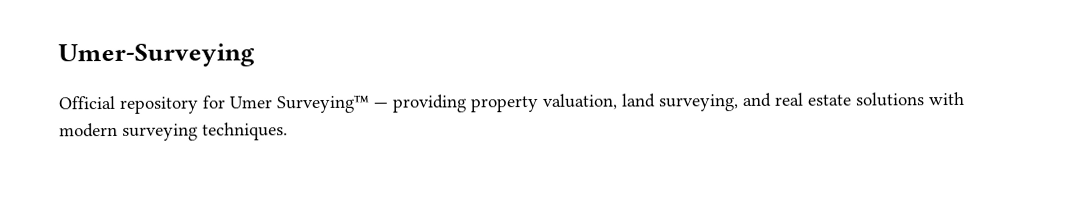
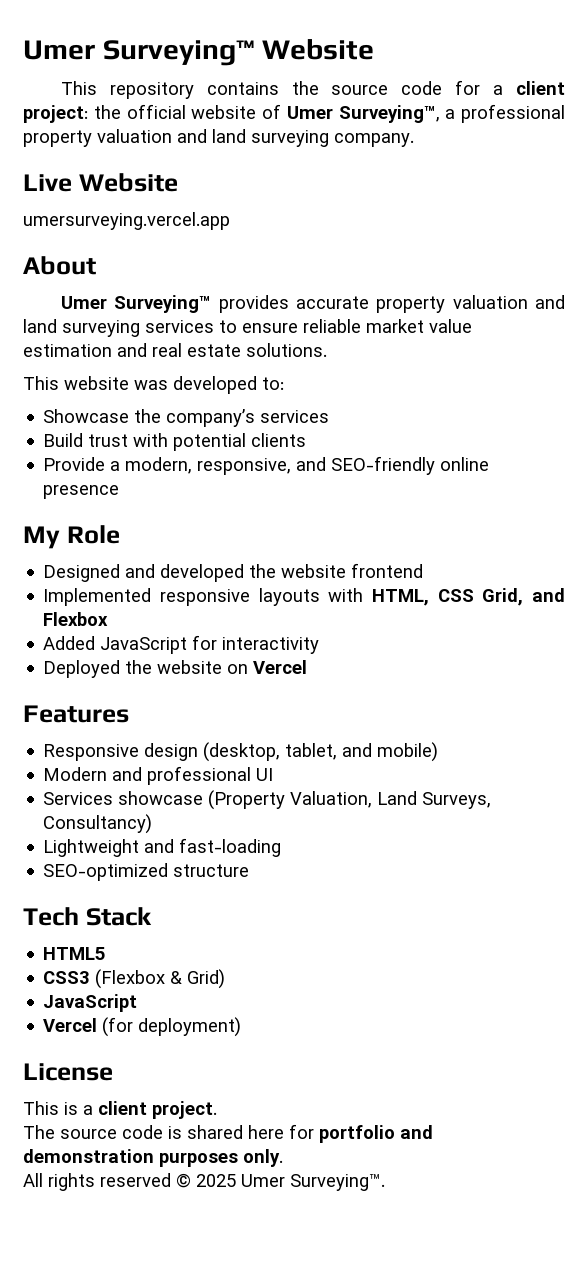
- Umer-Surveying
- Official repository for Umer Surveying™ — providing property valuation, land surveying, and real estate solutions with modern surveying techniques.
+ Umer Surveying™ Website
+ This repository contains the source code for a client project: the official website of Umer Surveying™, a professional property valuation and land surveying company.
+ Live Website
+ umersurveying.vercel.app
+ About
+ Umer Surveying™ provides accurate property valuation and land surveying services to ensure reliable market value estimation and real estate solutions.
+ This website was developed to:
+ Showcase the company’s services
+ Build trust with potential clients
+ Provide a modern, responsive, and SEO-friendly online presence
+ My Role
+ Designed and developed the website frontend
+ Implemented responsive layouts with HTML, CSS Grid, and Flexbox
+ Added JavaScript for interactivity
+ Deployed the website on Vercel
+ Features
+ Responsive design (desktop, tablet, and mobile)
+ Modern and professional UI
+ Services showcase (Property Valuation, Land Surveys, Consultancy)
+ Lightweight and fast-loading
+ SEO-optimized structure
+ Tech Stack
+ HTML5
+ CSS3 (Flexbox & Grid)
+ JavaScript
+ Vercel (for deployment)
+ License
+ This is a client project.
+ The source code is shared here for portfolio and demonstration purposes only.
+ All rights reserved © 2025 Umer Surveying™.

